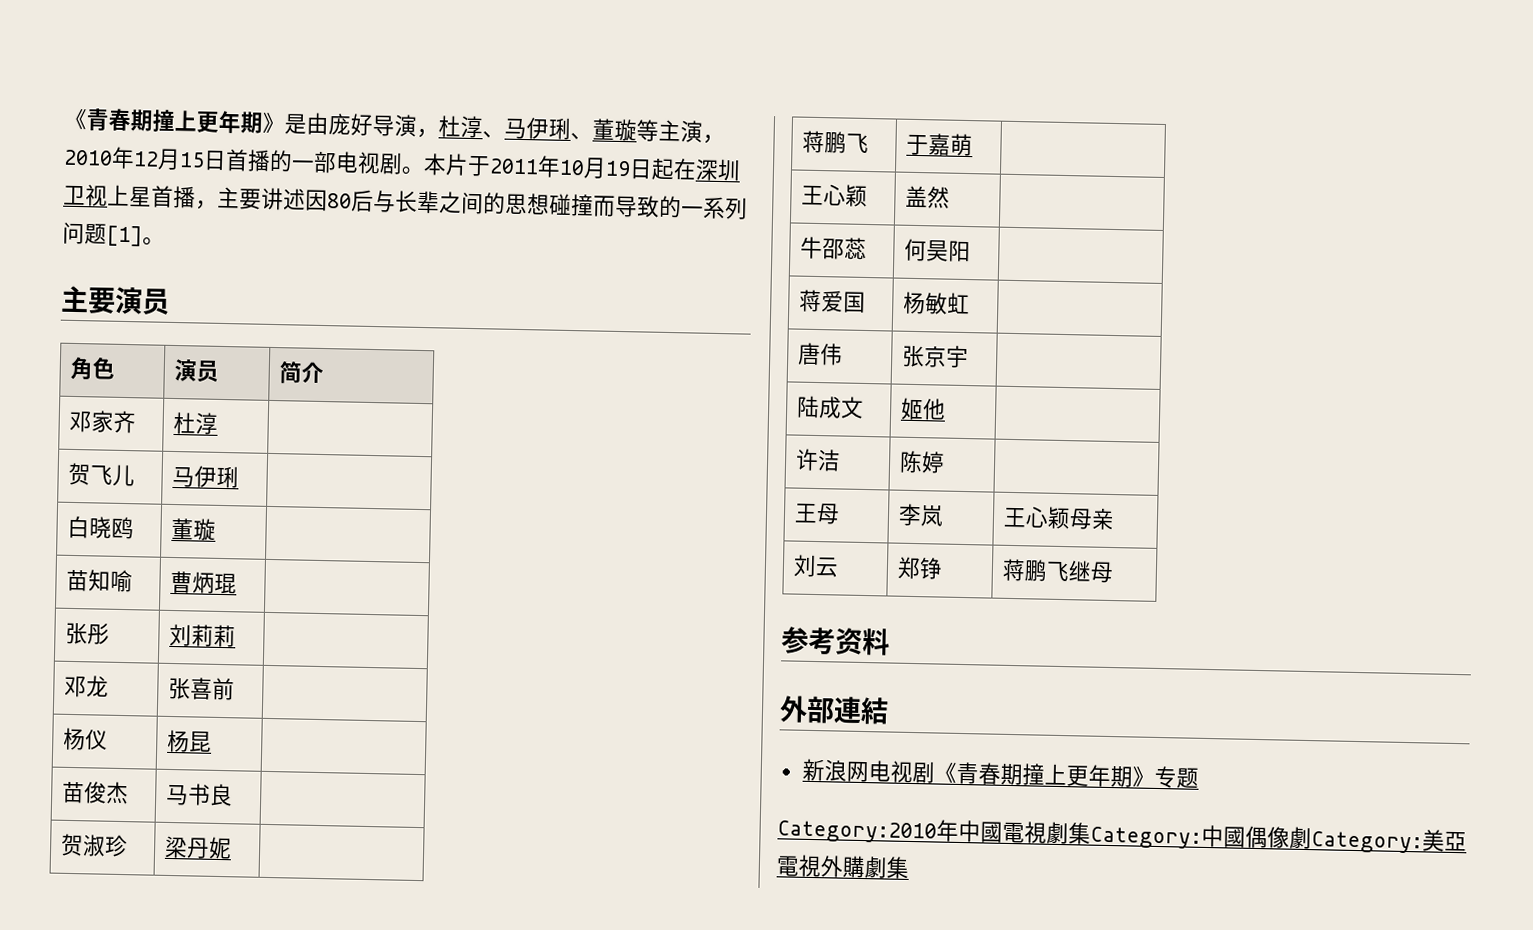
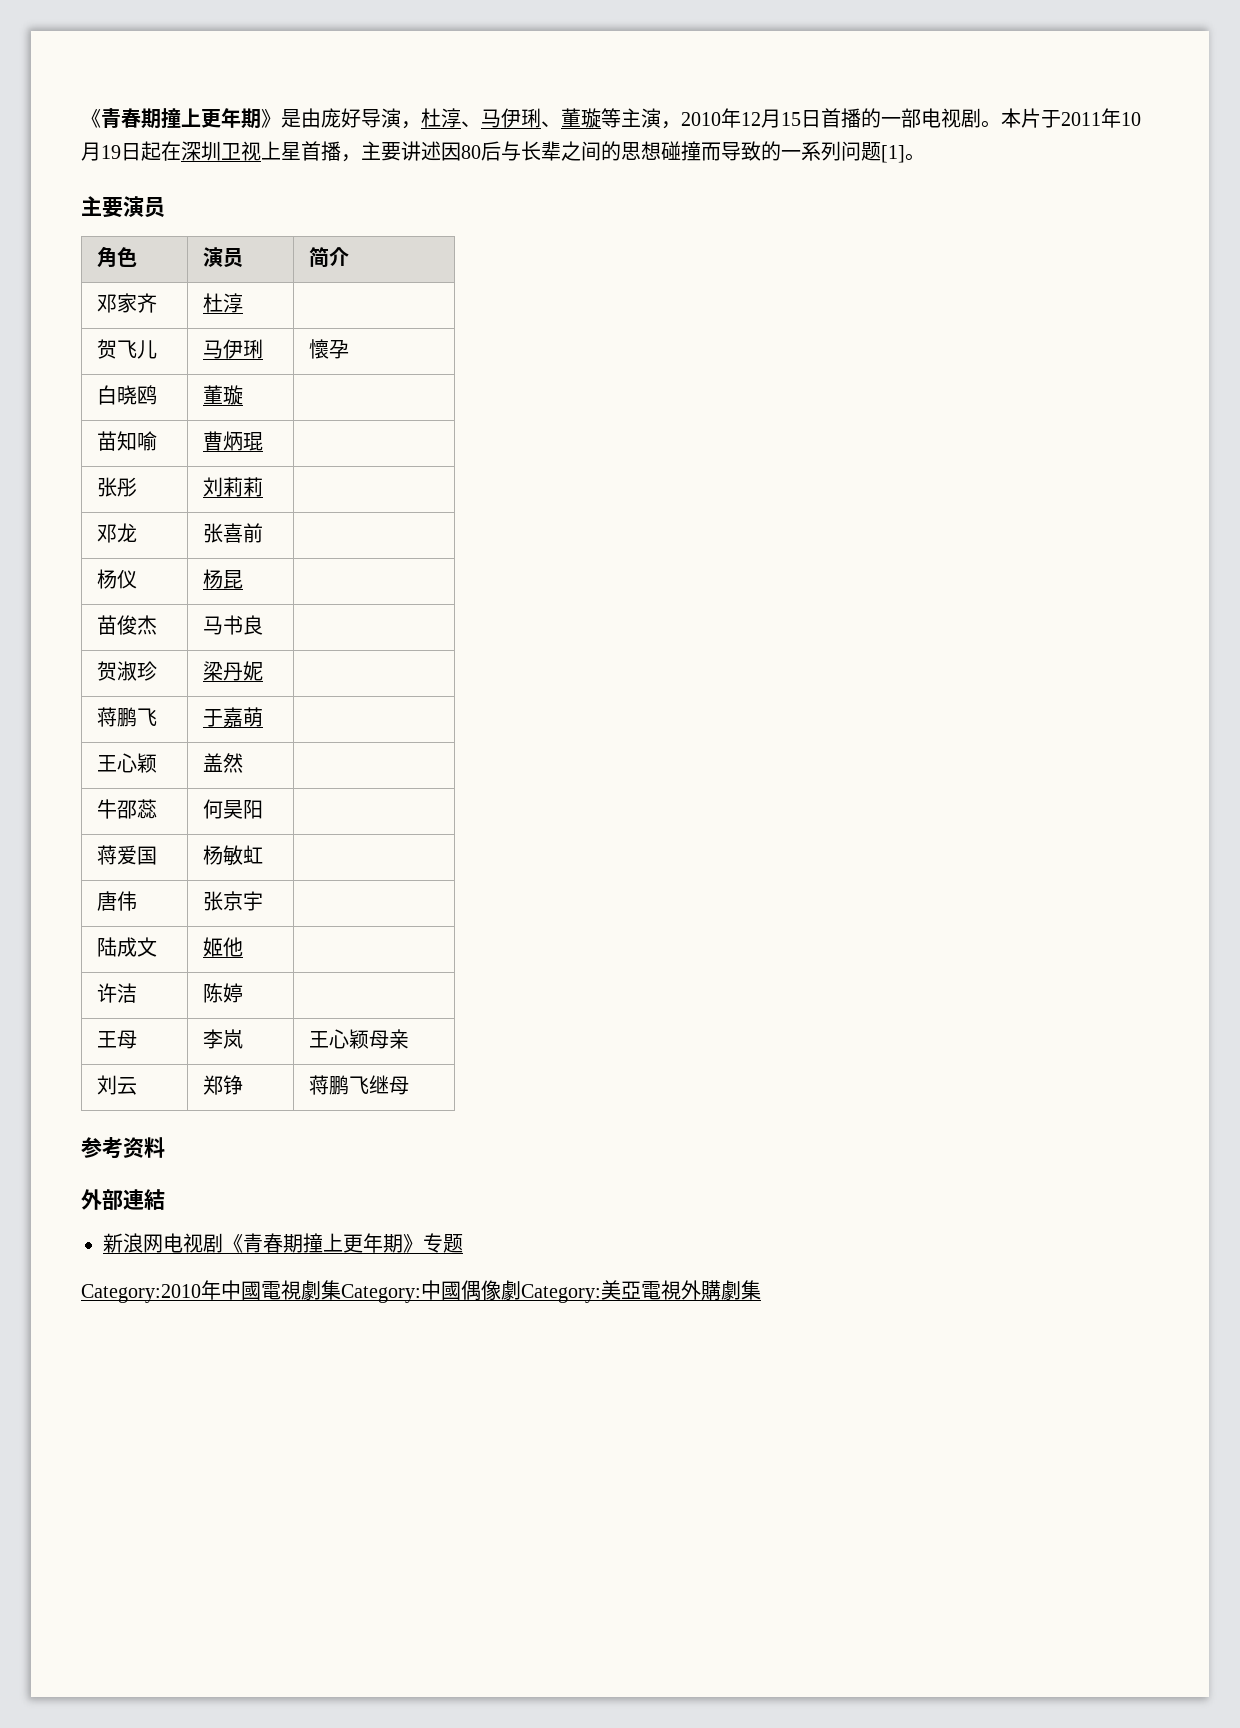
- 贺飞儿 | 马伊琍 |
+ 贺飞儿 | 马伊琍 | 懷孕

